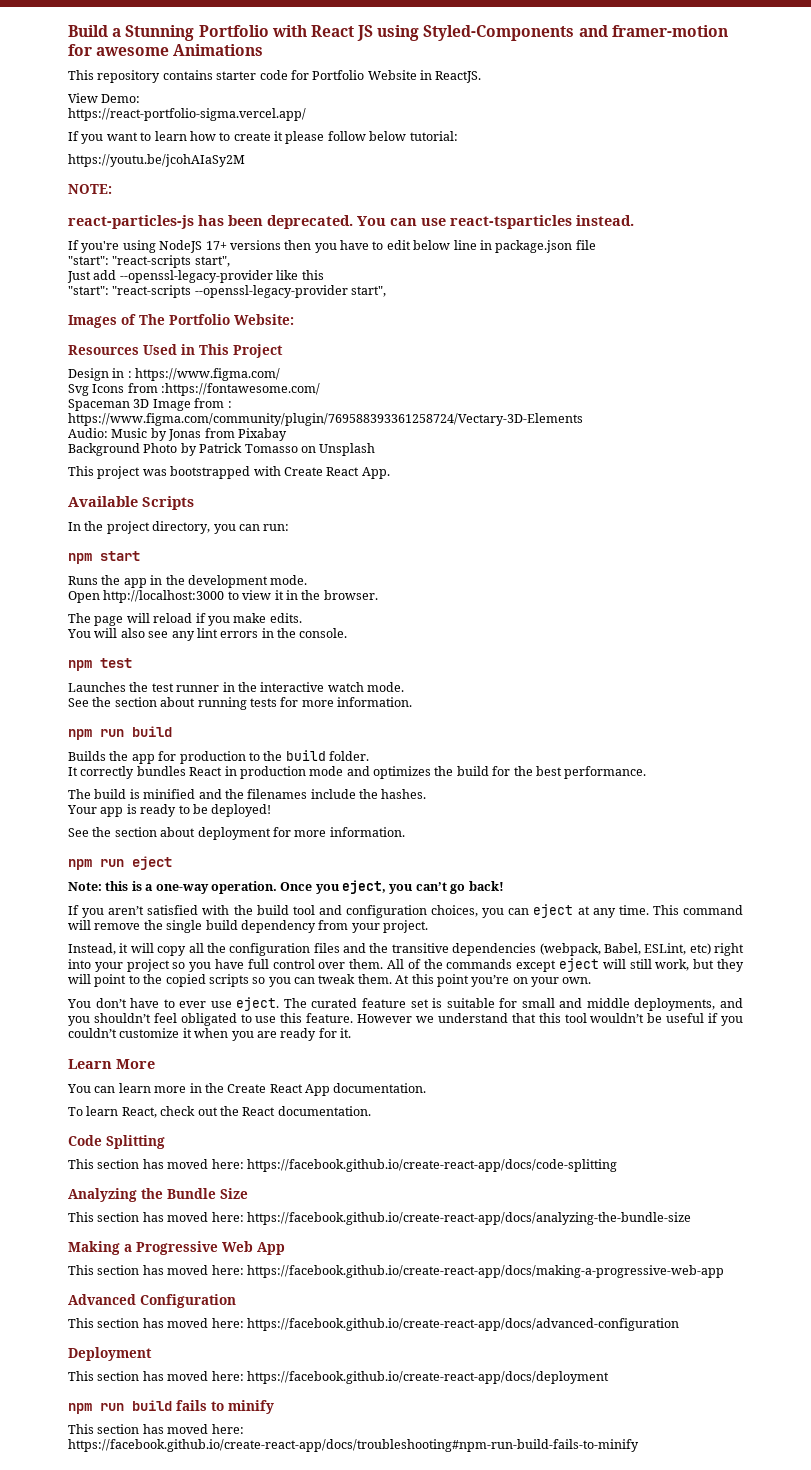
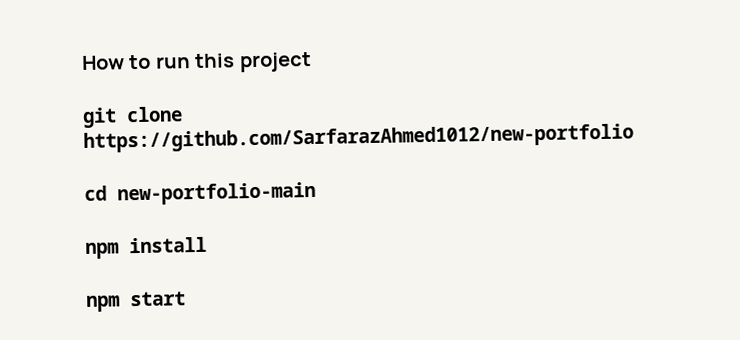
- Build a Stunning Portfolio with React JS using Styled-Components and framer-motion for awesome Animations
- This repository contains starter code for Portfolio Website in ReactJS.
- View Demo:
- https://react-portfolio-sigma.vercel.app/
- If you want to learn how to create it please follow below tutorial:
- https://youtu.be/jcohAIaSy2M
- NOTE:
- react-particles-js has been deprecated. You can use react-tsparticles instead.
- If you're using NodeJS 17+ versions then you have to edit below line in package.json file
- "start": "react-scripts start",
- Just add --openssl-legacy-provider like this
- "start": "react-scripts --openssl-legacy-provider start",
- Images of The Portfolio Website:
- Resources Used in This Project
- Design in : https://www.figma.com/
- Svg Icons from :https://fontawesome.com/
- Spaceman 3D Image from : https://www.figma.com/community/plugin/769588393361258724/Vectary-3D-Elements
- Audio: Music by Jonas from Pixabay
- Background Photo by Patrick Tomasso on Unsplash
- This project was bootstrapped with Create React App.
- Available Scripts
- In the project directory, you can run:
+ How to run this project
+ git clone https://github.com/SarfarazAhmed1012/new-portfolio
+ cd new-portfolio-main
+ npm install
  npm start
- Runs the app in the development mode.
- Open http://localhost:3000 to view it in the browser.
- The page will reload if you make edits.
- You will also see any lint errors in the console.
- npm test
- Launches the test runner in the interactive watch mode.
- See the section about running tests for more information.
- npm run build
- Builds the app for production to the build folder.
- It correctly bundles React in production mode and optimizes the build for the best performance.
- The build is minified and the filenames include the hashes.
- Your app is ready to be deployed!
- See the section about deployment for more information.
- npm run eject
- Note: this is a one-way operation. Once you eject, you can’t go back!
- If you aren’t satisfied with the build tool and configuration choices, you can eject at any time. This command will remove the single build dependency from your project.
- Instead, it will copy all the configuration files and the transitive dependencies (webpack, Babel, ESLint, etc) right into your project so you have full control over them. All of the commands except eject will still work, but they will point to the copied scripts so you can tweak them. At this point you’re on your own.
- You don’t have to ever use eject. The curated feature set is suitable for small and middle deployments, and you shouldn’t feel obligated to use this feature. However we understand that this tool wouldn’t be useful if you couldn’t customize it when you are ready for it.
- Learn More
- You can learn more in the Create React App documentation.
- To learn React, check out the React documentation.
- Code Splitting
- This section has moved here: https://facebook.github.io/create-react-app/docs/code-splitting
- Analyzing the Bundle Size
- This section has moved here: https://facebook.github.io/create-react-app/docs/analyzing-the-bundle-size
- Making a Progressive Web App
- This section has moved here: https://facebook.github.io/create-react-app/docs/making-a-progressive-web-app
- Advanced Configuration
- This section has moved here: https://facebook.github.io/create-react-app/docs/advanced-configuration
- Deployment
- This section has moved here: https://facebook.github.io/create-react-app/docs/deployment
- npm run build fails to minify
- This section has moved here: https://facebook.github.io/create-react-app/docs/troubleshooting#npm-run-build-fails-to-minify

